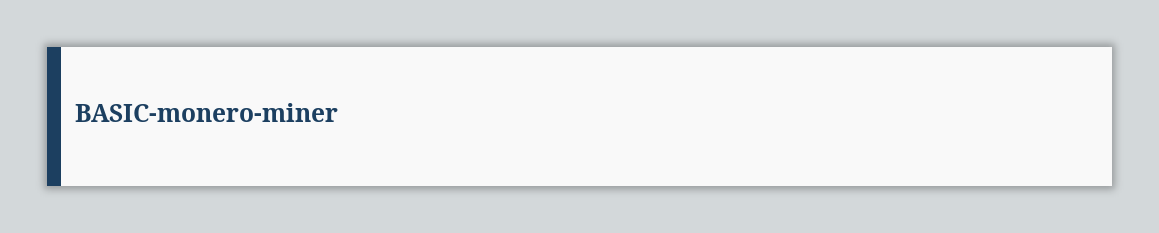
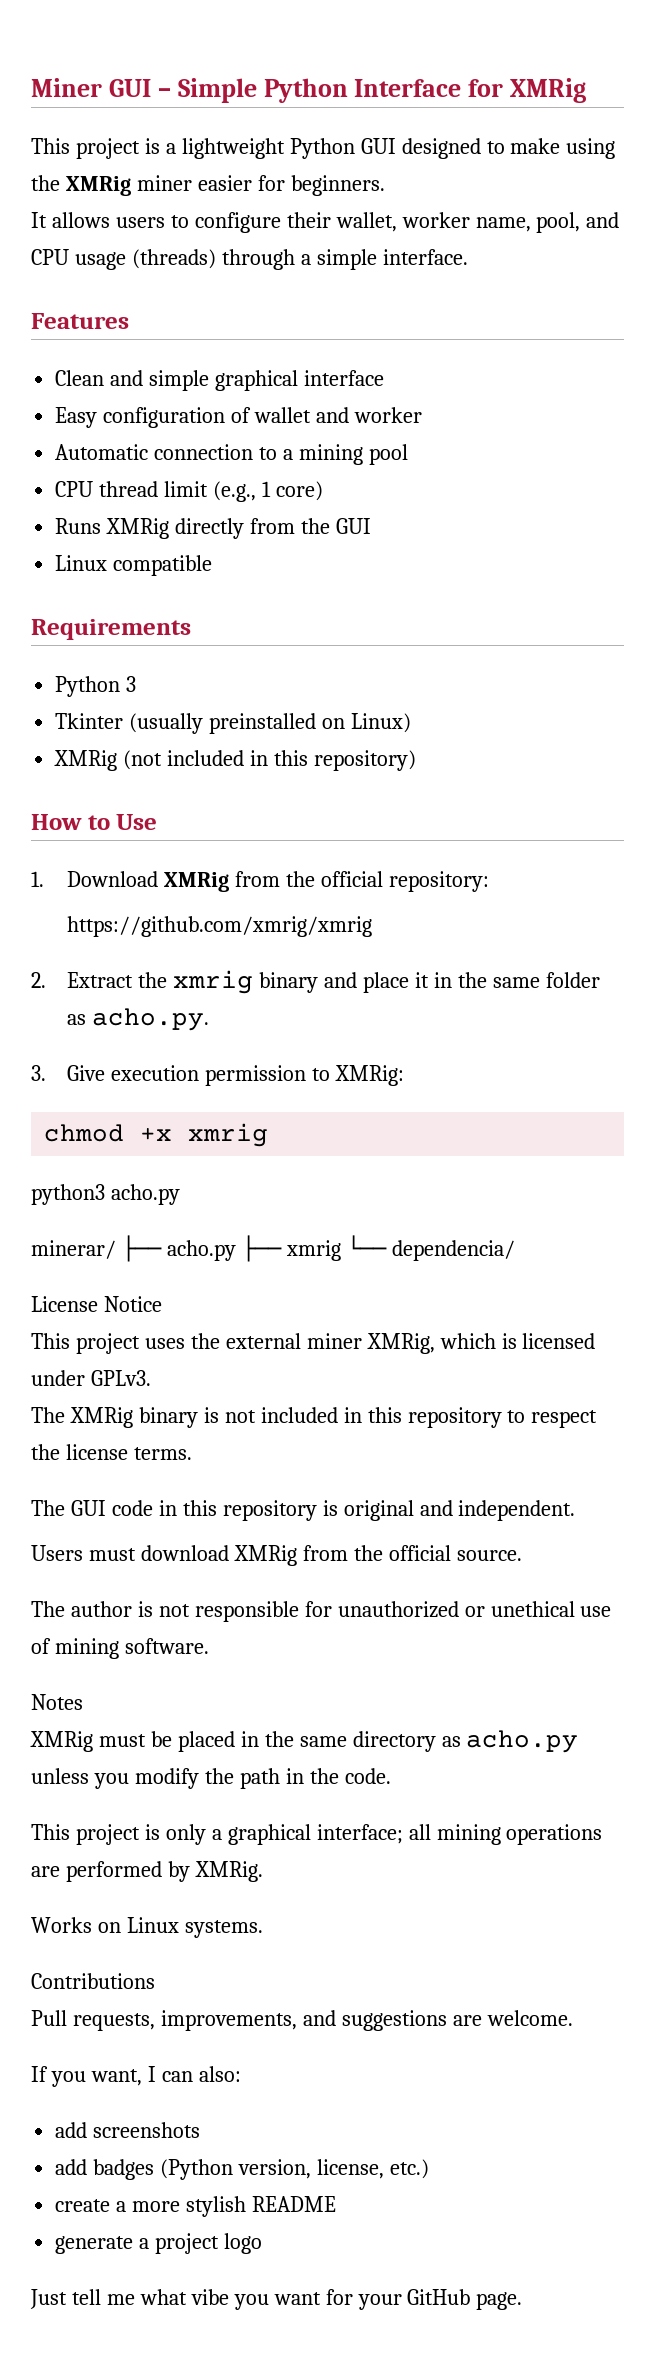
- BASIC-monero-miner
+ Miner GUI – Simple Python Interface for XMRig
+ This project is a lightweight Python GUI designed to make using the XMRig miner easier for beginners.
+ It allows users to configure their wallet, worker name, pool, and CPU usage (threads) through a simple interface.
+ Features
+ Clean and simple graphical interface
+ Easy configuration of wallet and worker
+ Automatic connection to a mining pool
+ CPU thread limit (e.g., 1 core)
+ Runs XMRig directly from the GUI
+ Linux compatible
+ Requirements
+ Python 3
+ Tkinter (usually preinstalled on Linux)
+ XMRig (not included in this repository)
+ How to Use
+ 1. Download XMRig from the official repository:
+ https://github.com/xmrig/xmrig
+ 2. Extract the xmrig binary and place it in the same folder as acho.py.
+ 3. Give execution permission to XMRig:
+ chmod +x xmrig
+ python3 acho.py
+ minerar/ ├── acho.py ├── xmrig └── dependencia/
+ License Notice
+ This project uses the external miner XMRig, which is licensed under GPLv3.
+ The XMRig binary is not included in this repository to respect the license terms.
+ The GUI code in this repository is original and independent.
+ Users must download XMRig from the official source.
+ The author is not responsible for unauthorized or unethical use of mining software.
+ Notes
+ XMRig must be placed in the same directory as acho.py unless you modify the path in the code.
+ This project is only a graphical interface; all mining operations are performed by XMRig.
+ Works on Linux systems.
+ Contributions
+ Pull requests, improvements, and suggestions are welcome.
+ If you want, I can also:
+ add screenshots
+ add badges (Python version, license, etc.)
+ create a more stylish README
+ generate a project logo
+ Just tell me what vibe you want for your GitHub page.

